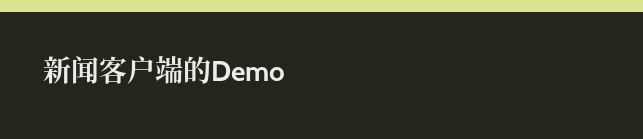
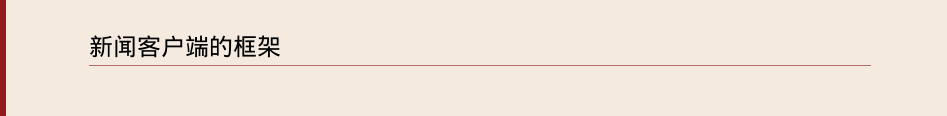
- 新闻客户端的Demo
+ 新闻客户端的框架

